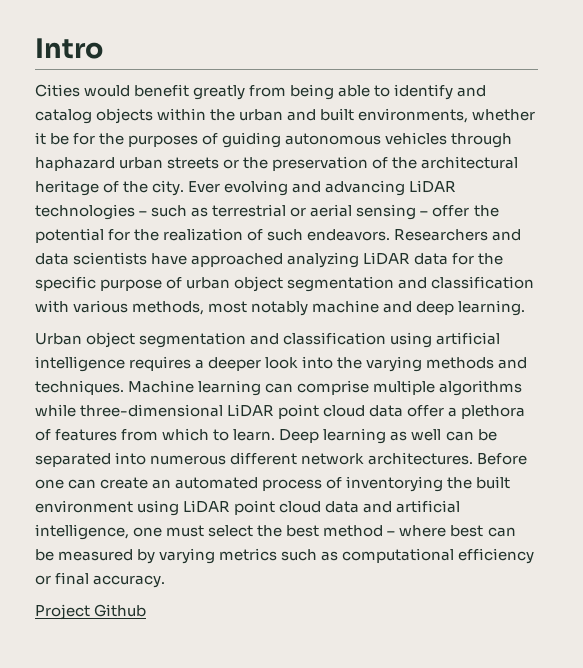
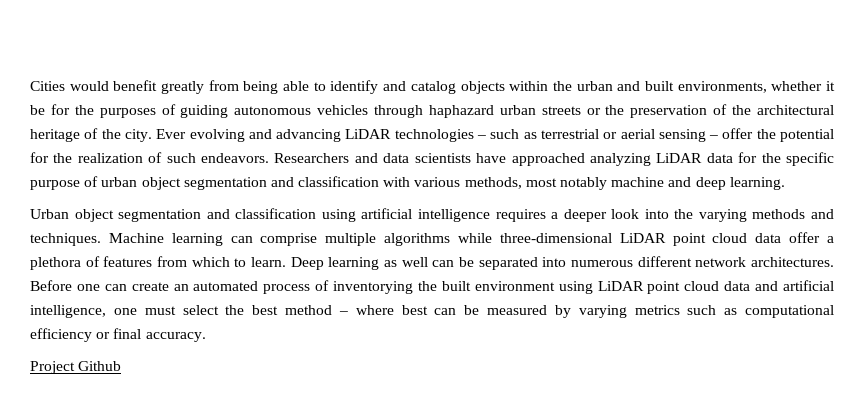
- Intro

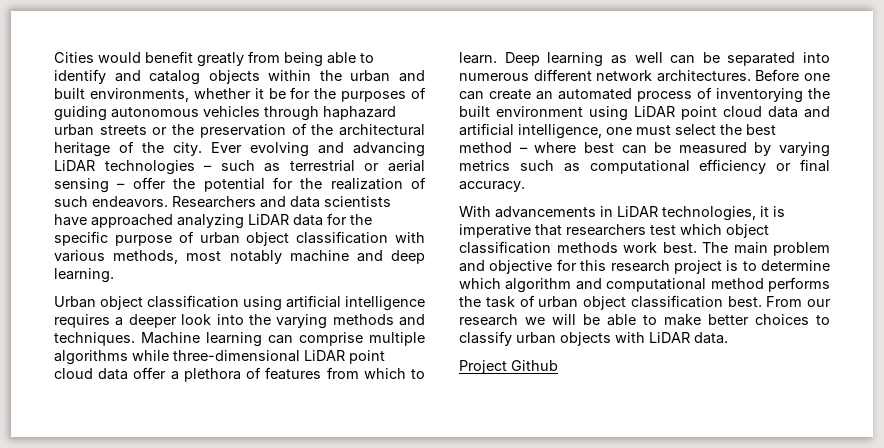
- Researchers and data scientists have approached analyzing LiDAR data for the specific purpose of urban object segmentation and classification with various methods, most notably machine and deep learning.
+ Researchers and data scientists have approached analyzing LiDAR data for the specific purpose of urban object classification with various methods, most notably machine and deep learning.
- Urban object segmentation and classification using artificial intelligence requires a deeper look into the varying methods and techniques.
+ Urban object classification using artificial intelligence requires a deeper look into the varying methods and techniques.
+ With advancements in LiDAR technologies, it is imperative that researchers test which object classification methods work best. The main problem and objective for this research project is to determine which algorithm and computational method performs the task of urban object classification best. From our research we will be able to make better choices to classify urban objects with LiDAR data.

